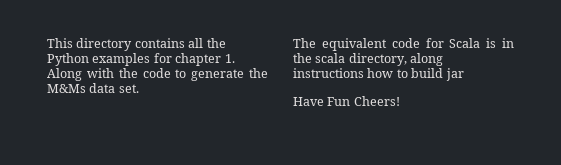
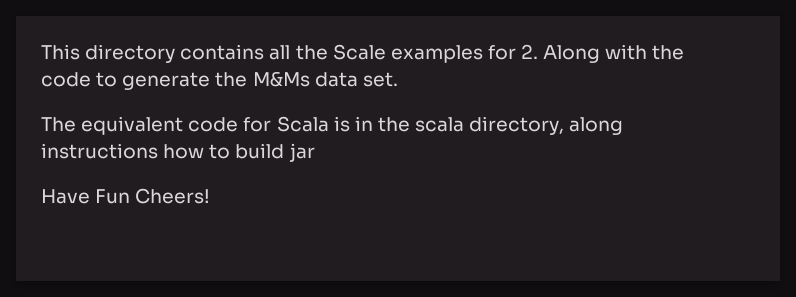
- This directory contains all the Python examples for chapter 1. Along with the code to generate the M&Ms data set.
+ This directory contains all the Scale examples for 2. Along with the code to generate the M&Ms data set.

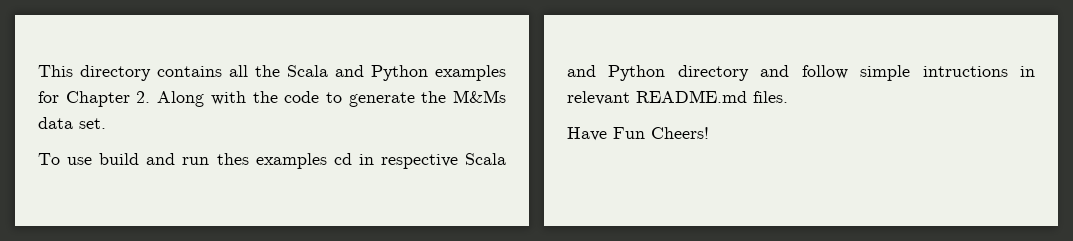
- This directory contains all the Scale examples for 2. Along with the code to generate the M&Ms data set.
+ This directory contains all the Scala and Python examples for Chapter 2. Along with the code to generate the M&Ms data set.
- The equivalent code for Scala is in the scala directory, along instructions how to build jar
+ To use build and run thes examples cd in respective Scala and Python directory and follow simple intructions in relevant README.md files.

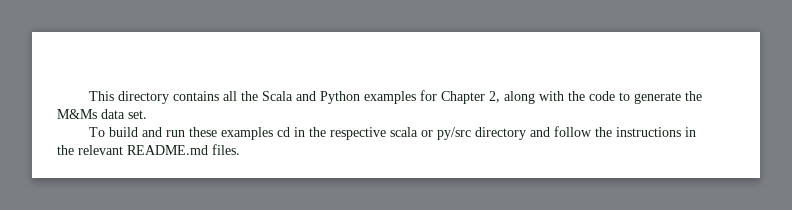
- This directory contains all the Scala and Python examples for Chapter 2. Along with the code to generate the M&Ms data set.
+ This directory contains all the Scala and Python examples for Chapter 2, along with the code to generate the M&Ms data set.
- To use build and run thes examples cd in respective Scala and Python directory and follow simple intructions in relevant README.md files.
+ To build and run these examples cd in the respective scala or py/src directory and follow the instructions in the relevant README.md files.
- Have Fun Cheers!

